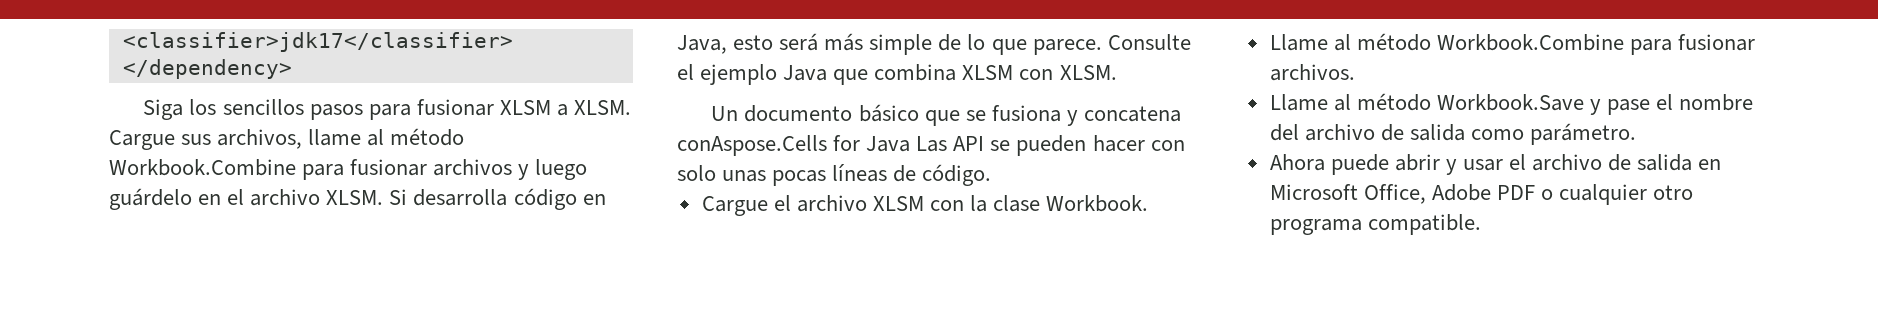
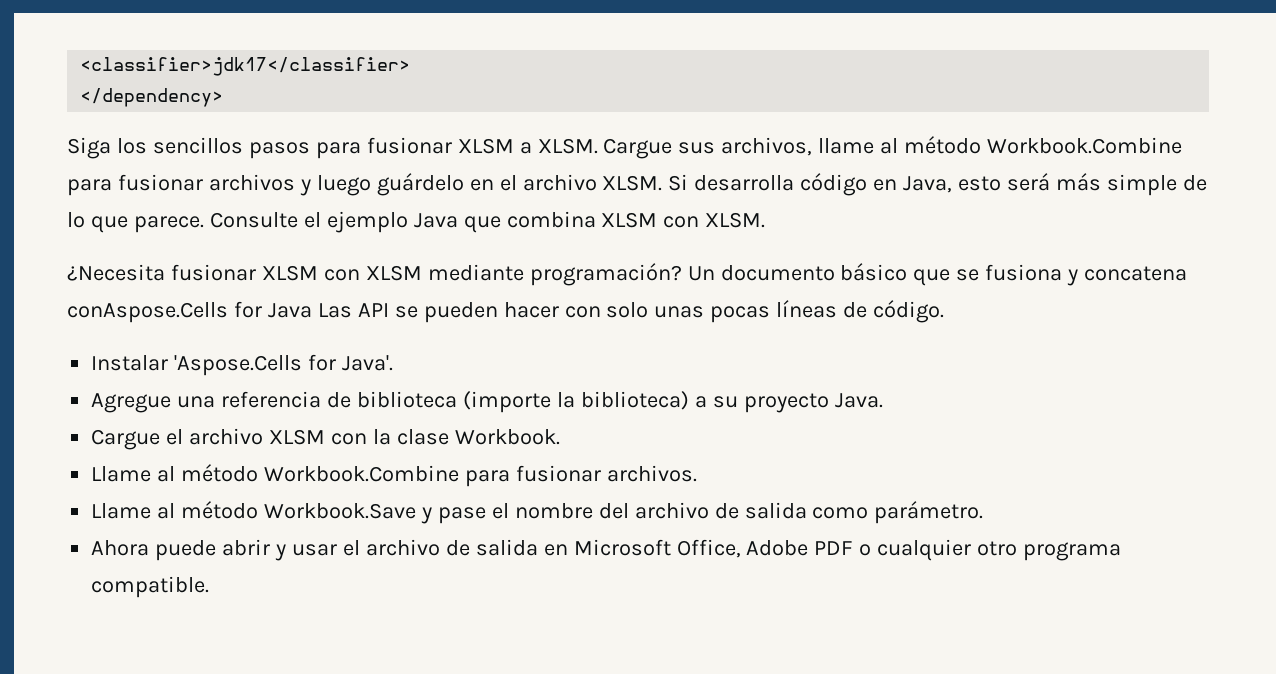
+ ¿Necesita fusionar XLSM con XLSM mediante programación?
+ Instalar 'Aspose.Cells for Java'.
+ Agregue una referencia de biblioteca (importe la biblioteca) a su proyecto Java.

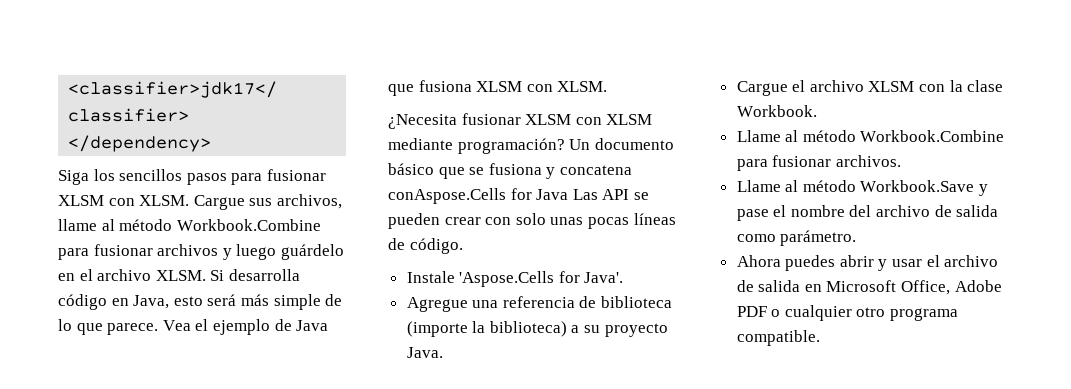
- Siga los sencillos pasos para fusionar XLSM a XLSM.
+ Siga los sencillos pasos para fusionar XLSM con XLSM.
- Consulte el ejemplo Java que combina XLSM con XLSM.
+ Vea el ejemplo de Java que fusiona XLSM con XLSM.
- Un documento básico que se fusiona y concatena conAspose.Cells for Java Las API se pueden hacer con solo unas pocas líneas de código.
+ Un documento básico que se fusiona y concatena conAspose.Cells for Java Las API se pueden crear con solo unas pocas líneas de código.
- Instalar 'Aspose.Cells for Java'.
+ Instale 'Aspose.Cells for Java'.
- Ahora puede abrir y usar el archivo de salida en Microsoft Office, Adobe PDF o cualquier otro programa compatible.
+ Ahora puedes abrir y usar el archivo de salida en Microsoft Office, Adobe PDF o cualquier otro programa compatible.

